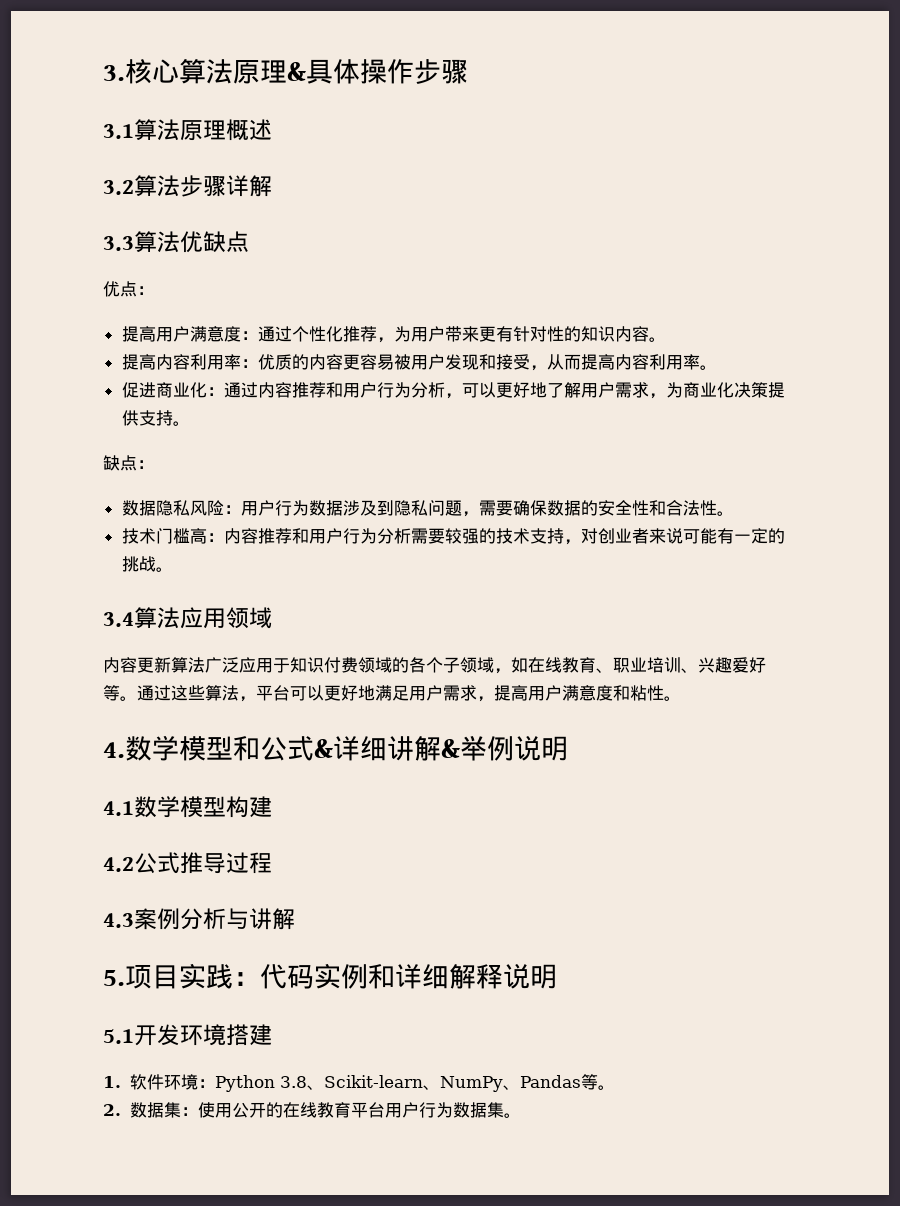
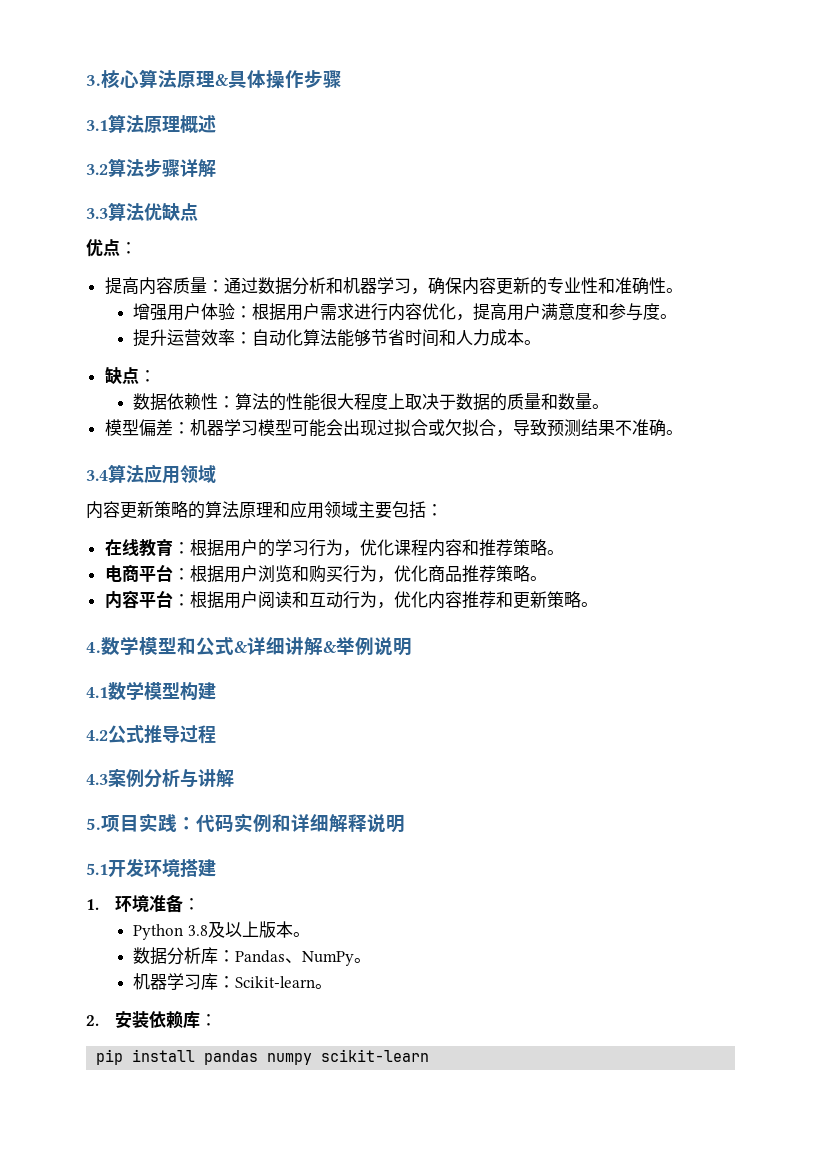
- 提高用户满意度：通过个性化推荐，为用户带来更有针对性的知识内容。
- 提高内容利用率：优质的内容更容易被用户发现和接受，从而提高内容利用率。
- 促进商业化：通过内容推荐和用户行为分析，可以更好地了解用户需求，为商业化决策提供支持。
+ 提高内容质量：通过数据分析和机器学习，确保内容更新的专业性和准确性。
+ 增强用户体验：根据用户需求进行内容优化，提高用户满意度和参与度。
+ 提升运营效率：自动化算法能够节省时间和人力成本。
  缺点：
- 数据隐私风险：用户行为数据涉及到隐私问题，需要确保数据的安全性和合法性。
- 技术门槛高：内容推荐和用户行为分析需要较强的技术支持，对创业者来说可能有一定的挑战。
+ 数据依赖性：算法的性能很大程度上取决于数据的质量和数量。
+ 模型偏差：机器学习模型可能会出现过拟合或欠拟合，导致预测结果不准确。
- 内容更新算法广泛应用于知识付费领域的各个子领域，如在线教育、职业培训、兴趣爱好等。通过这些算法，平台可以更好地满足用户需求，提高用户满意度和粘性。
+ 内容更新策略的算法原理和应用领域主要包括：
+ 在线教育：根据用户的学习行为，优化课程内容和推荐策略。
+ 电商平台：根据用户浏览和购买行为，优化商品推荐策略。
+ 内容平台：根据用户阅读和互动行为，优化内容推荐和更新策略。
- 1.软件环境：Python 3.8、Scikit-learn、NumPy、Pandas等。
- 2.数据集：使用公开的在线教育平台用户行为数据集。
+ 1.环境准备：
+ Python 3.8及以上版本。
+ 数据分析库：Pandas、NumPy。
+ 机器学习库：Scikit-learn。
+ 2.安装依赖库：
+ pip install pandas numpy scikit-learn

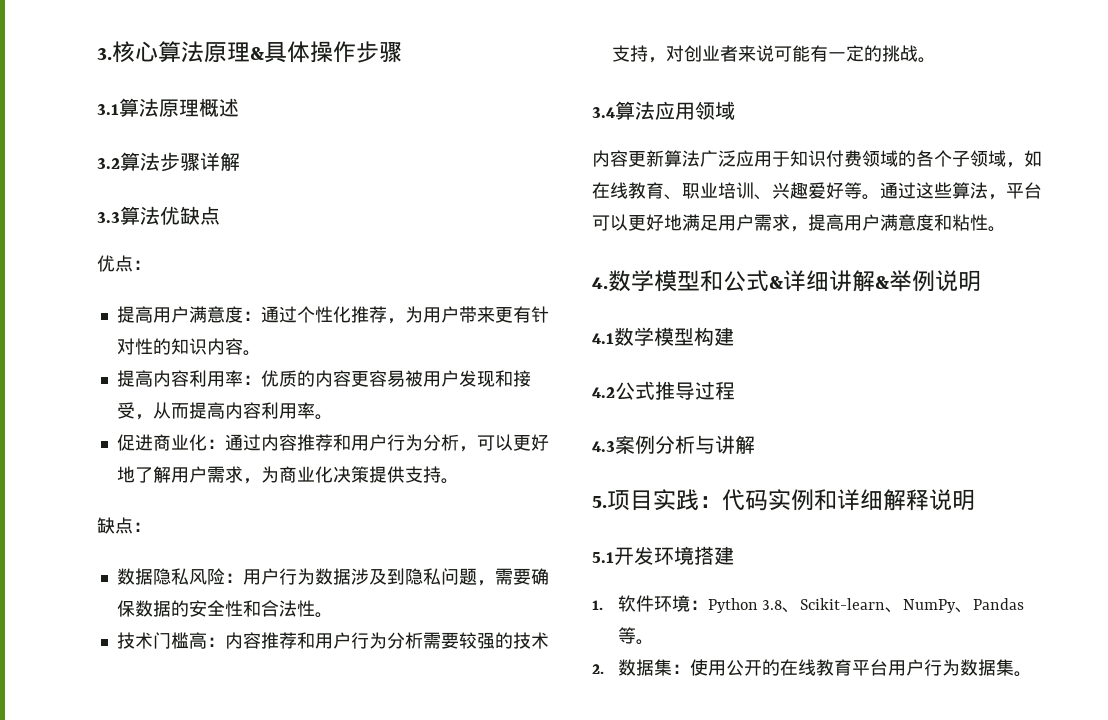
- 提高内容质量：通过数据分析和机器学习，确保内容更新的专业性和准确性。
- 增强用户体验：根据用户需求进行内容优化，提高用户满意度和参与度。
- 提升运营效率：自动化算法能够节省时间和人力成本。
+ 提高用户满意度：通过个性化推荐，为用户带来更有针对性的知识内容。
+ 提高内容利用率：优质的内容更容易被用户发现和接受，从而提高内容利用率。
+ 促进商业化：通过内容推荐和用户行为分析，可以更好地了解用户需求，为商业化决策提供支持。
  缺点：
- 数据依赖性：算法的性能很大程度上取决于数据的质量和数量。
- 模型偏差：机器学习模型可能会出现过拟合或欠拟合，导致预测结果不准确。
+ 数据隐私风险：用户行为数据涉及到隐私问题，需要确保数据的安全性和合法性。
+ 技术门槛高：内容推荐和用户行为分析需要较强的技术支持，对创业者来说可能有一定的挑战。
- 内容更新策略的算法原理和应用领域主要包括：
- 在线教育：根据用户的学习行为，优化课程内容和推荐策略。
- 电商平台：根据用户浏览和购买行为，优化商品推荐策略。
- 内容平台：根据用户阅读和互动行为，优化内容推荐和更新策略。
+ 内容更新算法广泛应用于知识付费领域的各个子领域，如在线教育、职业培训、兴趣爱好等。通过这些算法，平台可以更好地满足用户需求，提高用户满意度和粘性。
- 1.环境准备：
- Python 3.8及以上版本。
- 数据分析库：Pandas、NumPy。
- 机器学习库：Scikit-learn。
- 2.安装依赖库：
- pip install pandas numpy scikit-learn
+ 1.软件环境：Python 3.8、Scikit-learn、NumPy、Pandas等。
+ 2.数据集：使用公开的在线教育平台用户行为数据集。

